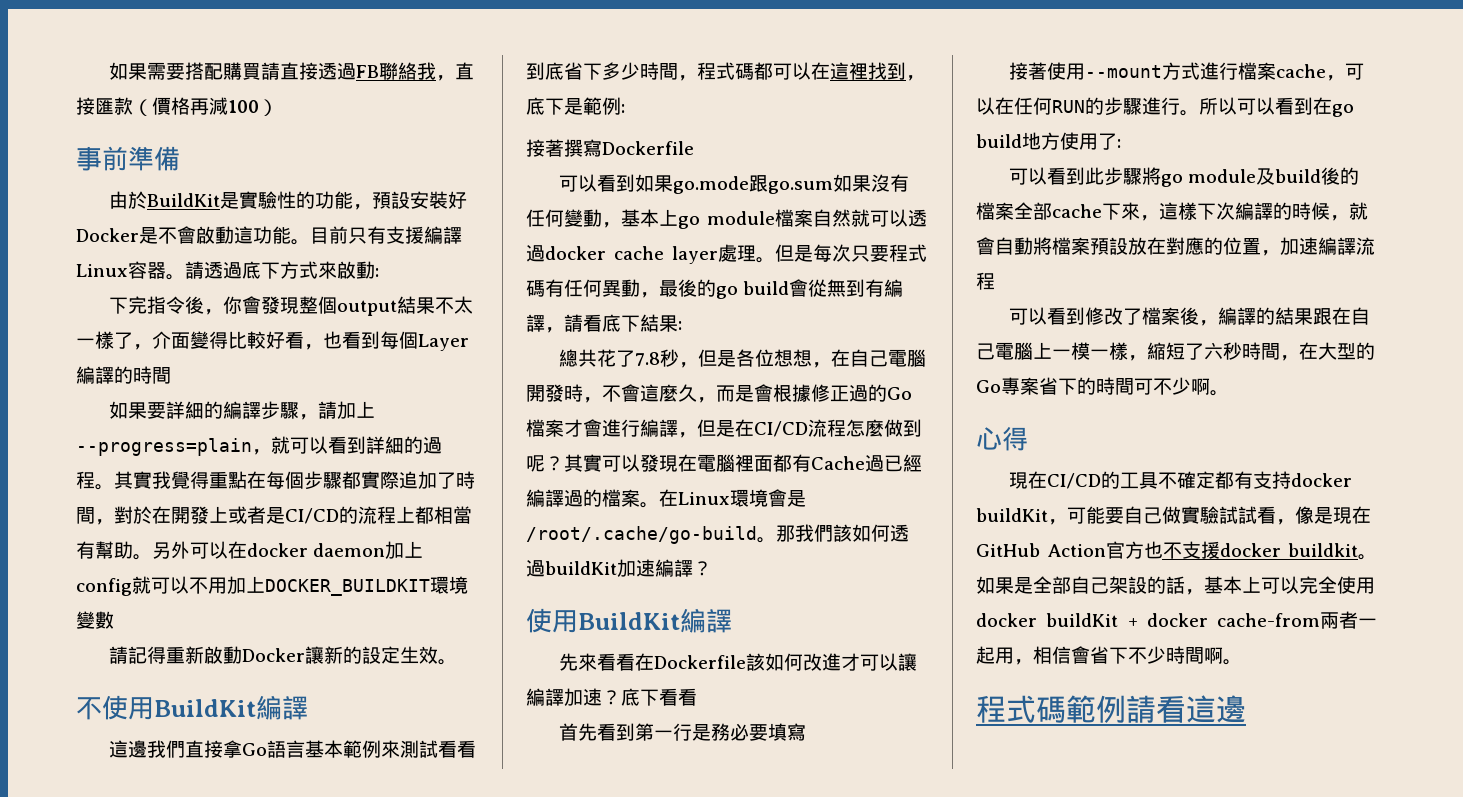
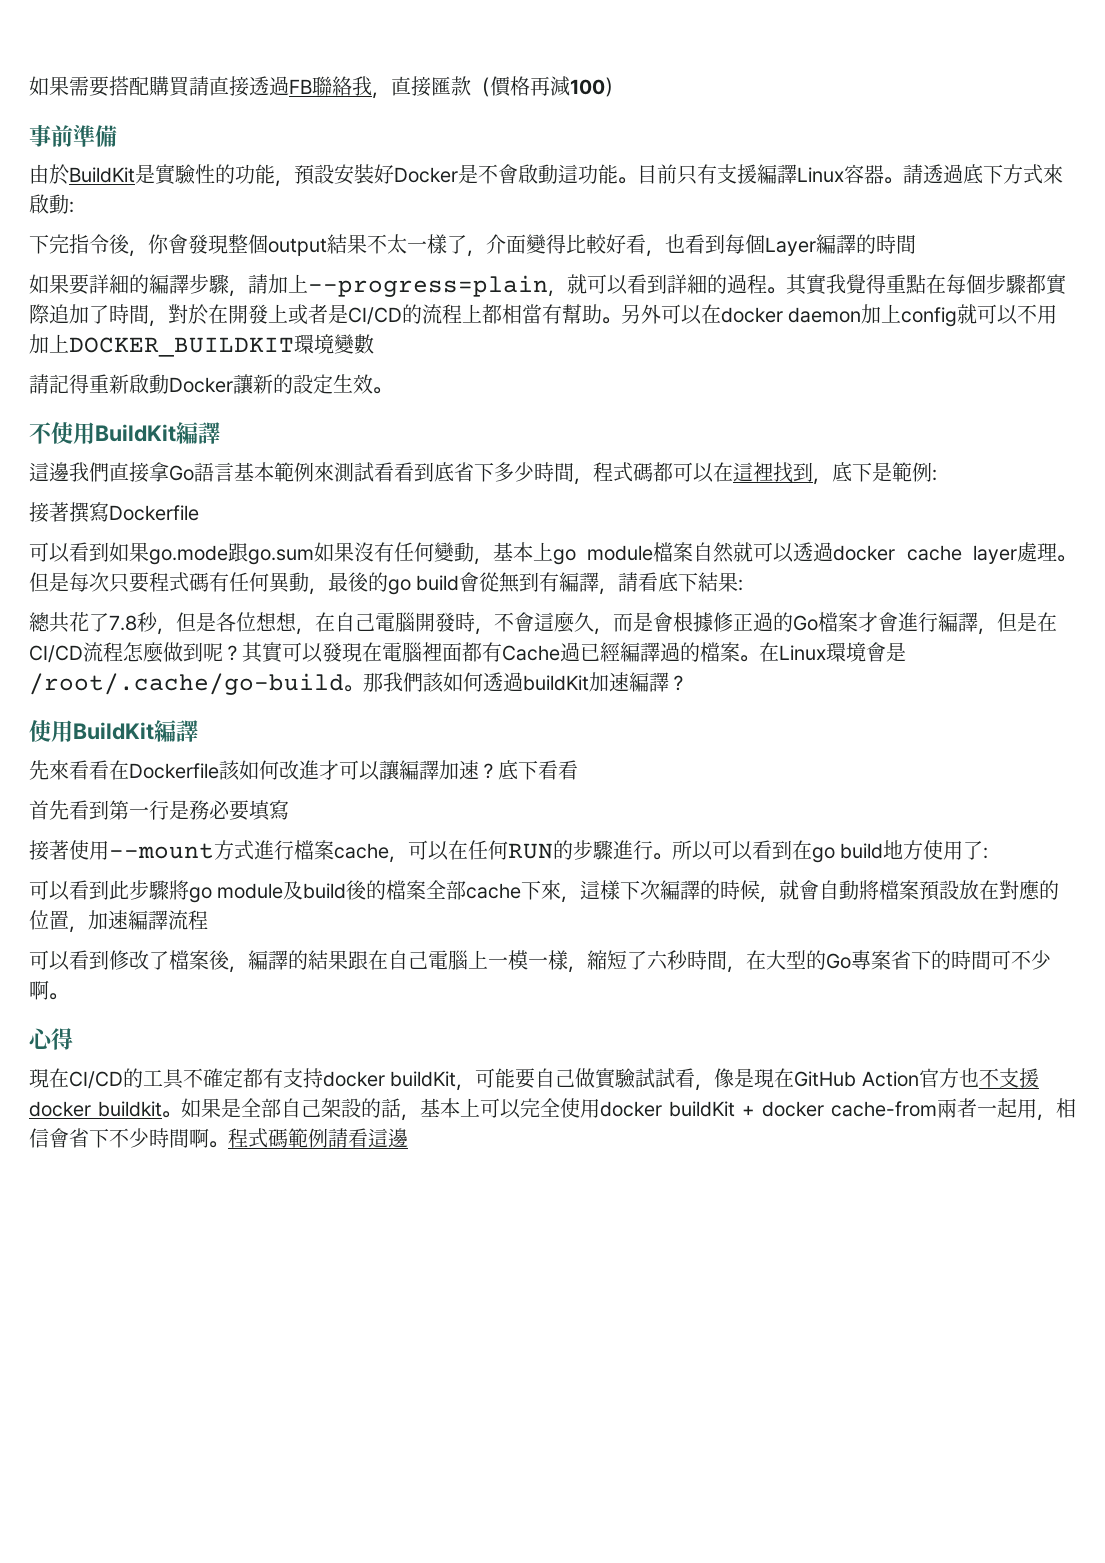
- 如果是全部自己架設的話，基本上可以完全使用docker buildKit + docker cache-from兩者一起用，相信會省下不少時間啊。
- 程式碼範例請看這邊
+ 如果是全部自己架設的話，基本上可以完全使用docker buildKit + docker cache-from兩者一起用，相信會省下不少時間啊。程式碼範例請看這邊

